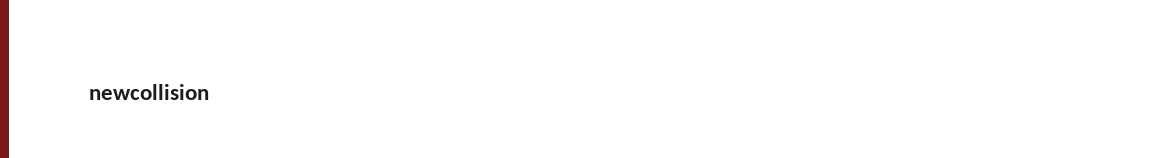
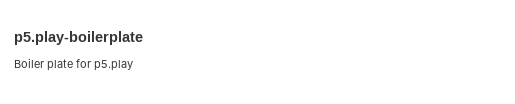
- newcollision
+ p5.play-boilerplate
+ Boiler plate for p5.play

